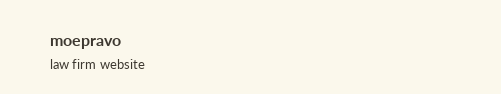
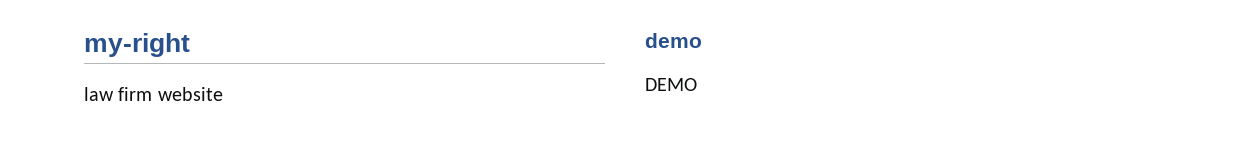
- moepravo
+ my-right
+ demo
+ DEMO

